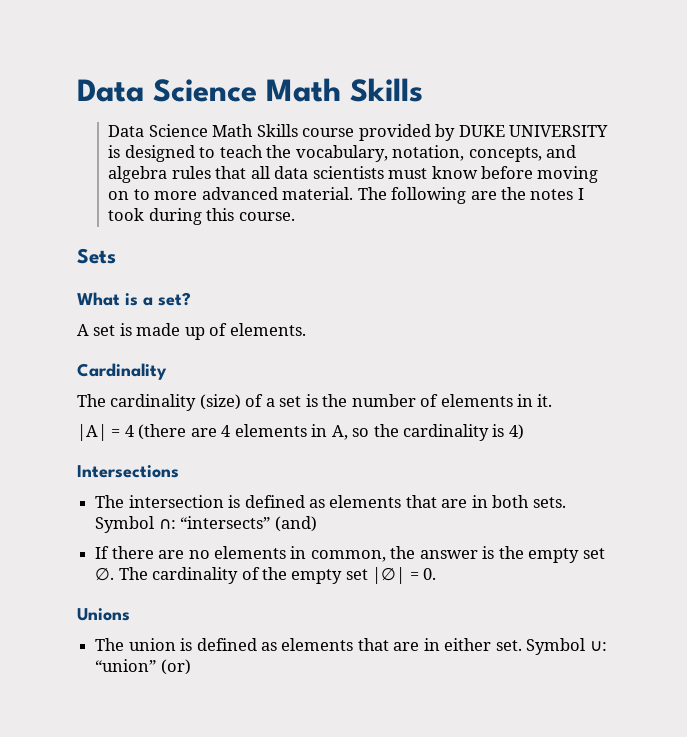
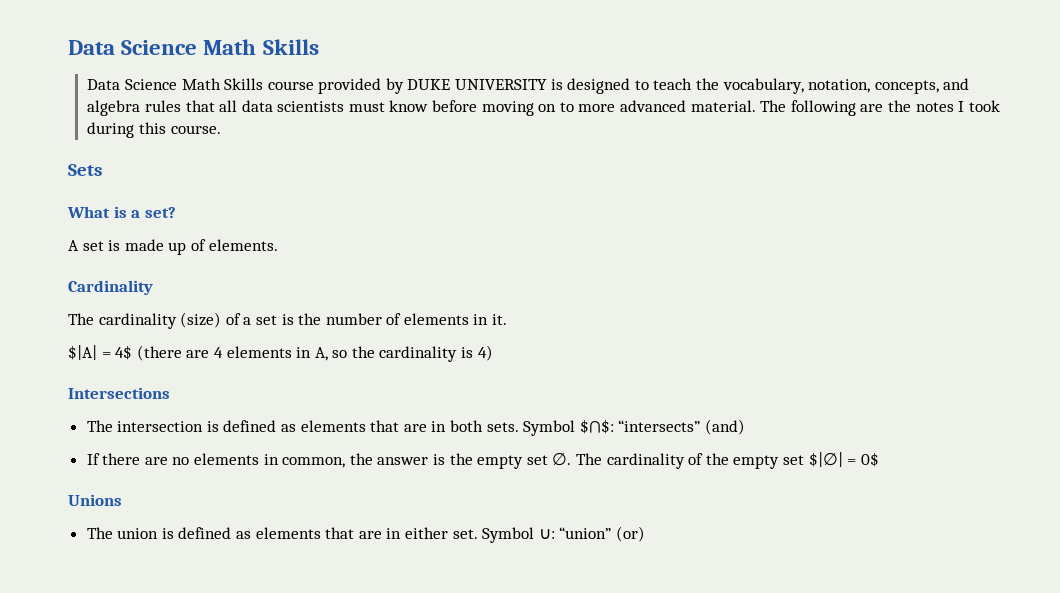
- |A| = 4 (there are 4 elements in A, so the cardinality is 4)
+ $|A| = 4$ (there are 4 elements in A, so the cardinality is 4)
- Symbol ∩: “intersects” (and)
+ Symbol $∩$: “intersects” (and)
- The cardinality of the empty set |∅| = 0.
+ The cardinality of the empty set $|∅| = 0$

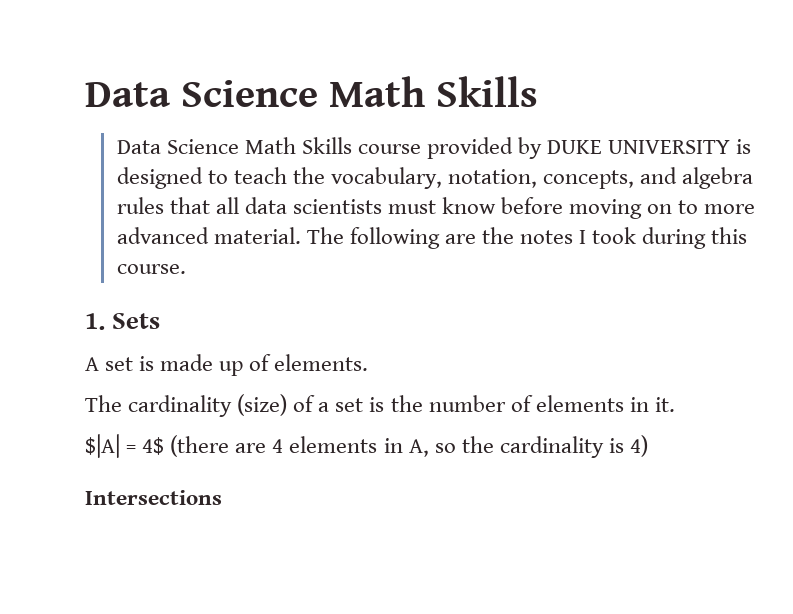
- Sets
+ 1. Sets
- What is a set?
- Cardinality
- The intersection is defined as elements that are in both sets. Symbol $∩$: “intersects” (and)
- If there are no elements in common, the answer is the empty set ∅. The cardinality of the empty set $|∅| = 0$
- Unions
- The union is defined as elements that are in either set. Symbol ∪: “union” (or)

